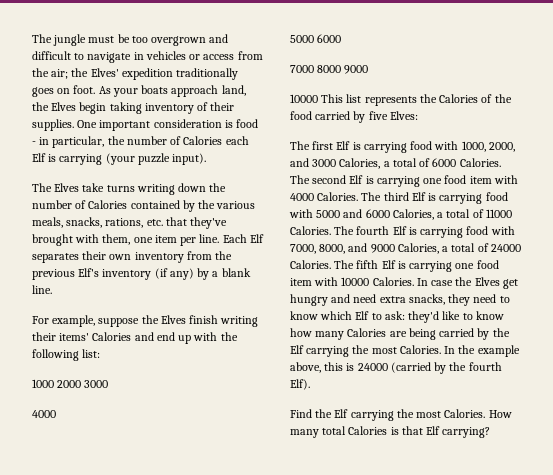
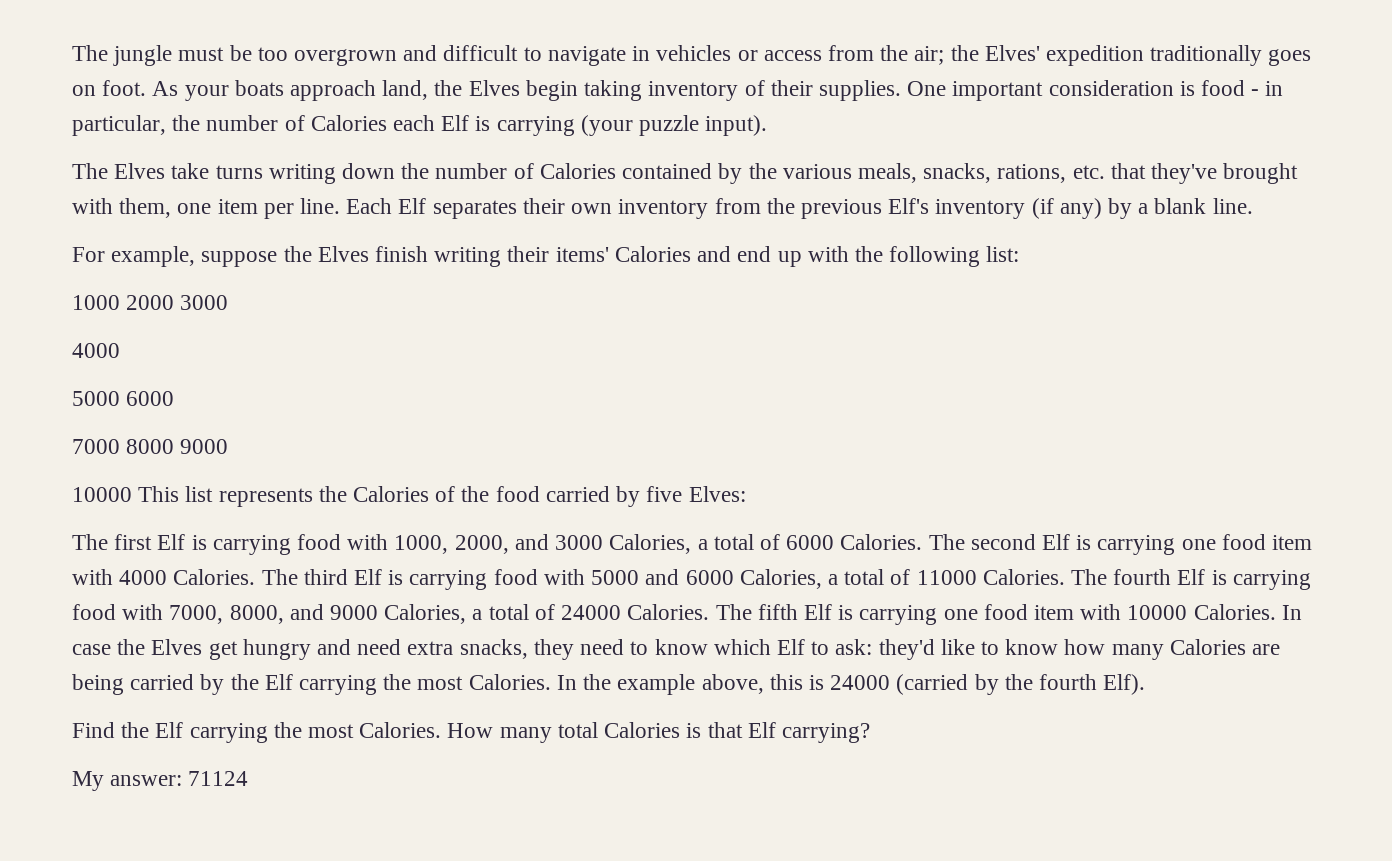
+ My answer: 71124

